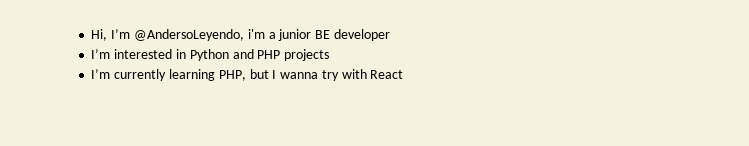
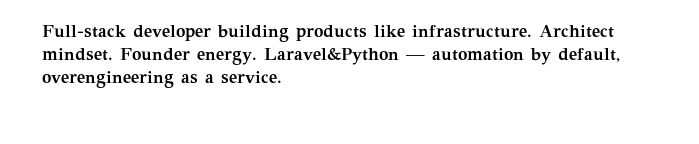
- Hi, I’m @AndersoLeyendo, i'm a junior BE developer
- I’m interested in Python and PHP projects
- I’m currently learning PHP, but I wanna try with React
+ Full-stack developer building products like infrastructure. Architect mindset. Founder energy. Laravel&Python — automation by default, overengineering as a service.

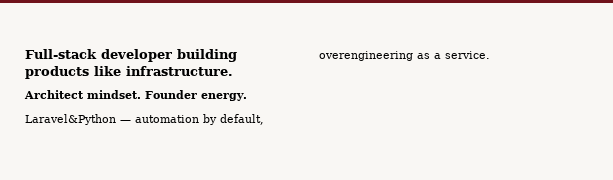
- Full-stack developer building products like infrastructure. Architect mindset.
+ Full-stack developer building products like infrastructure.
+ Architect mindset.
- Founder energy. Laravel&Python — automation by default, overengineering as a service.
+ Founder energy.
+ Laravel&Python — automation by default, overengineering as a service.

